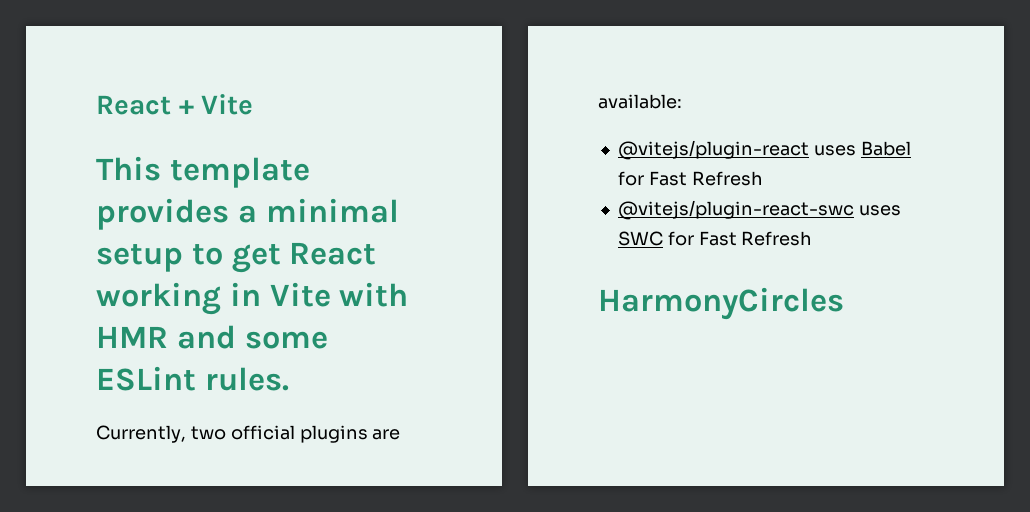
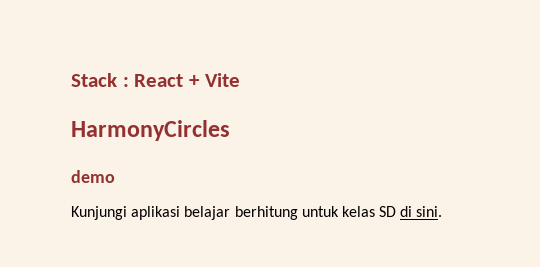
- React + Vite
+ Stack : React + Vite
- This template provides a minimal setup to get React working in Vite with HMR and some ESLint rules.
- Currently, two official plugins are available:
- @vitejs/plugin-react uses Babel for Fast Refresh
- @vitejs/plugin-react-swc uses SWC for Fast Refresh
  HarmonyCircles
+ demo
+ Kunjungi aplikasi belajar berhitung untuk kelas SD di sini.

